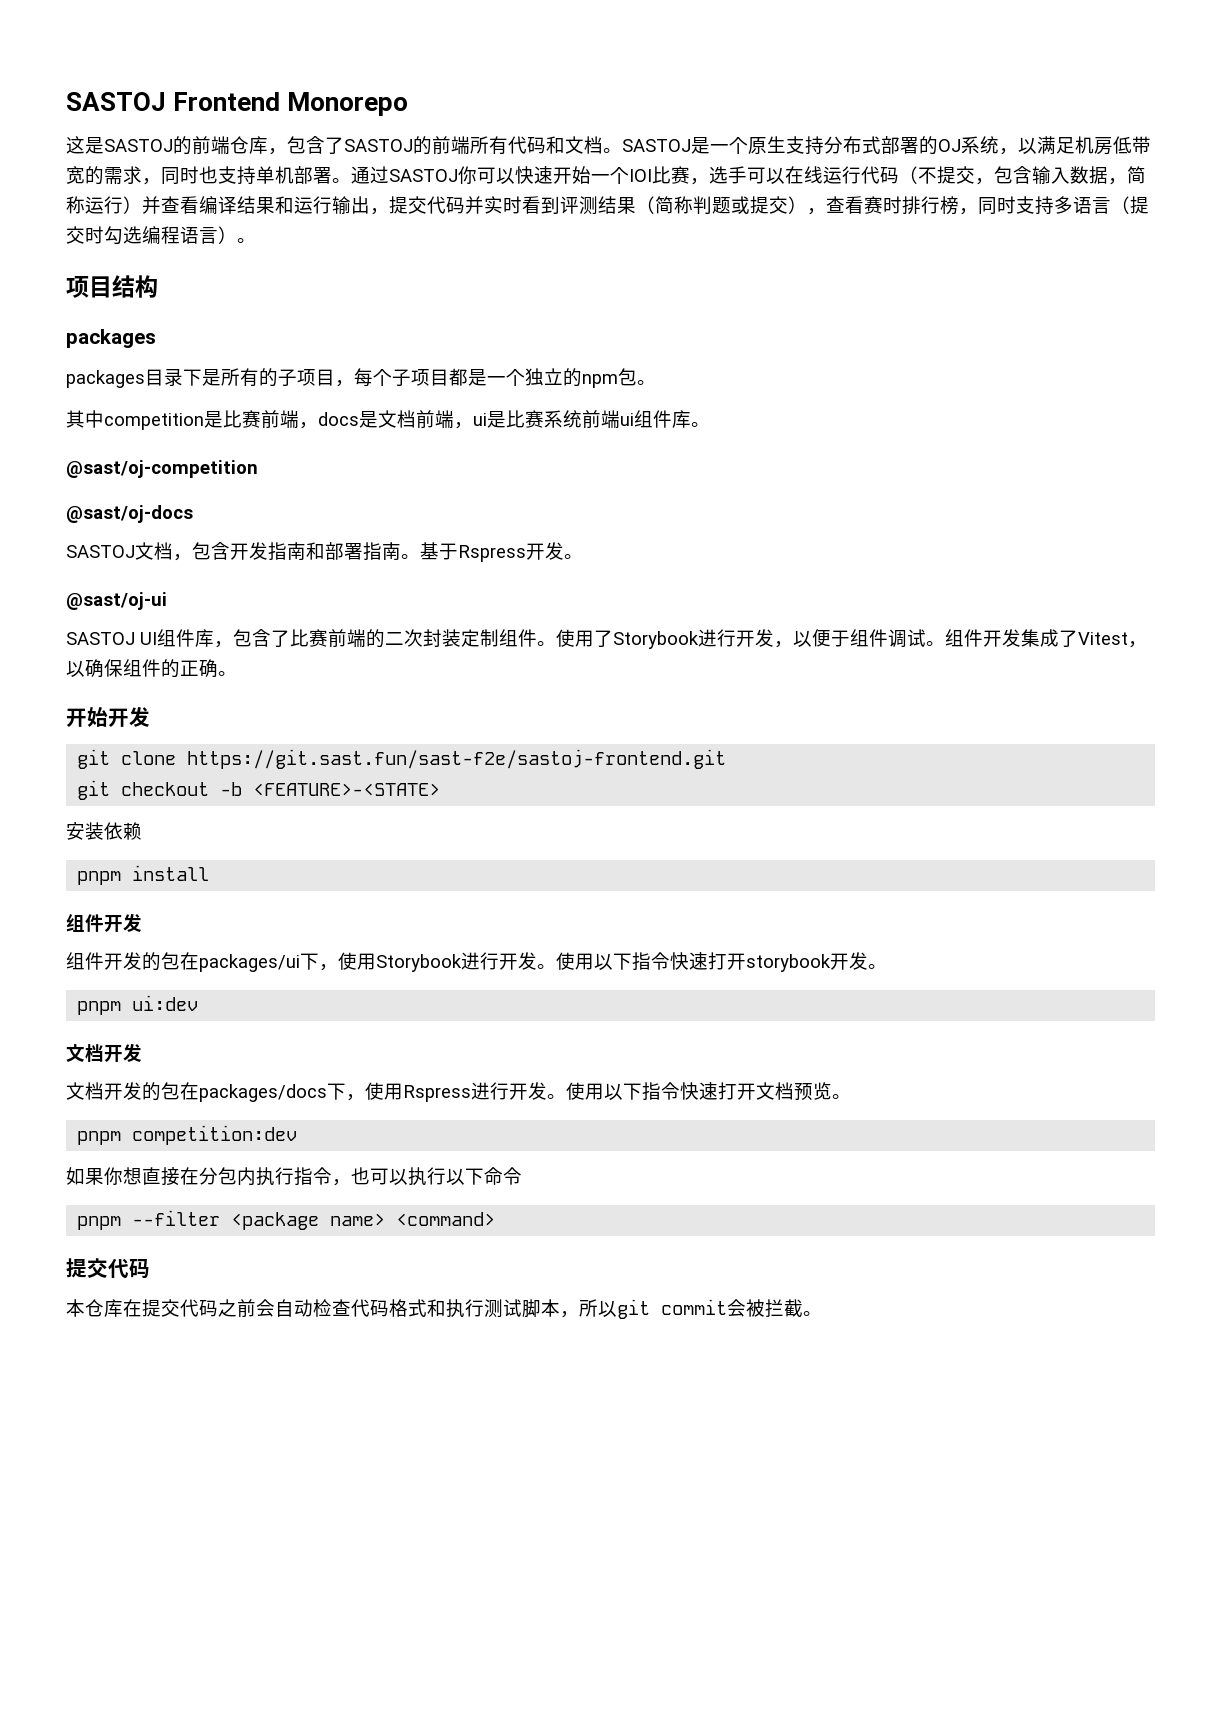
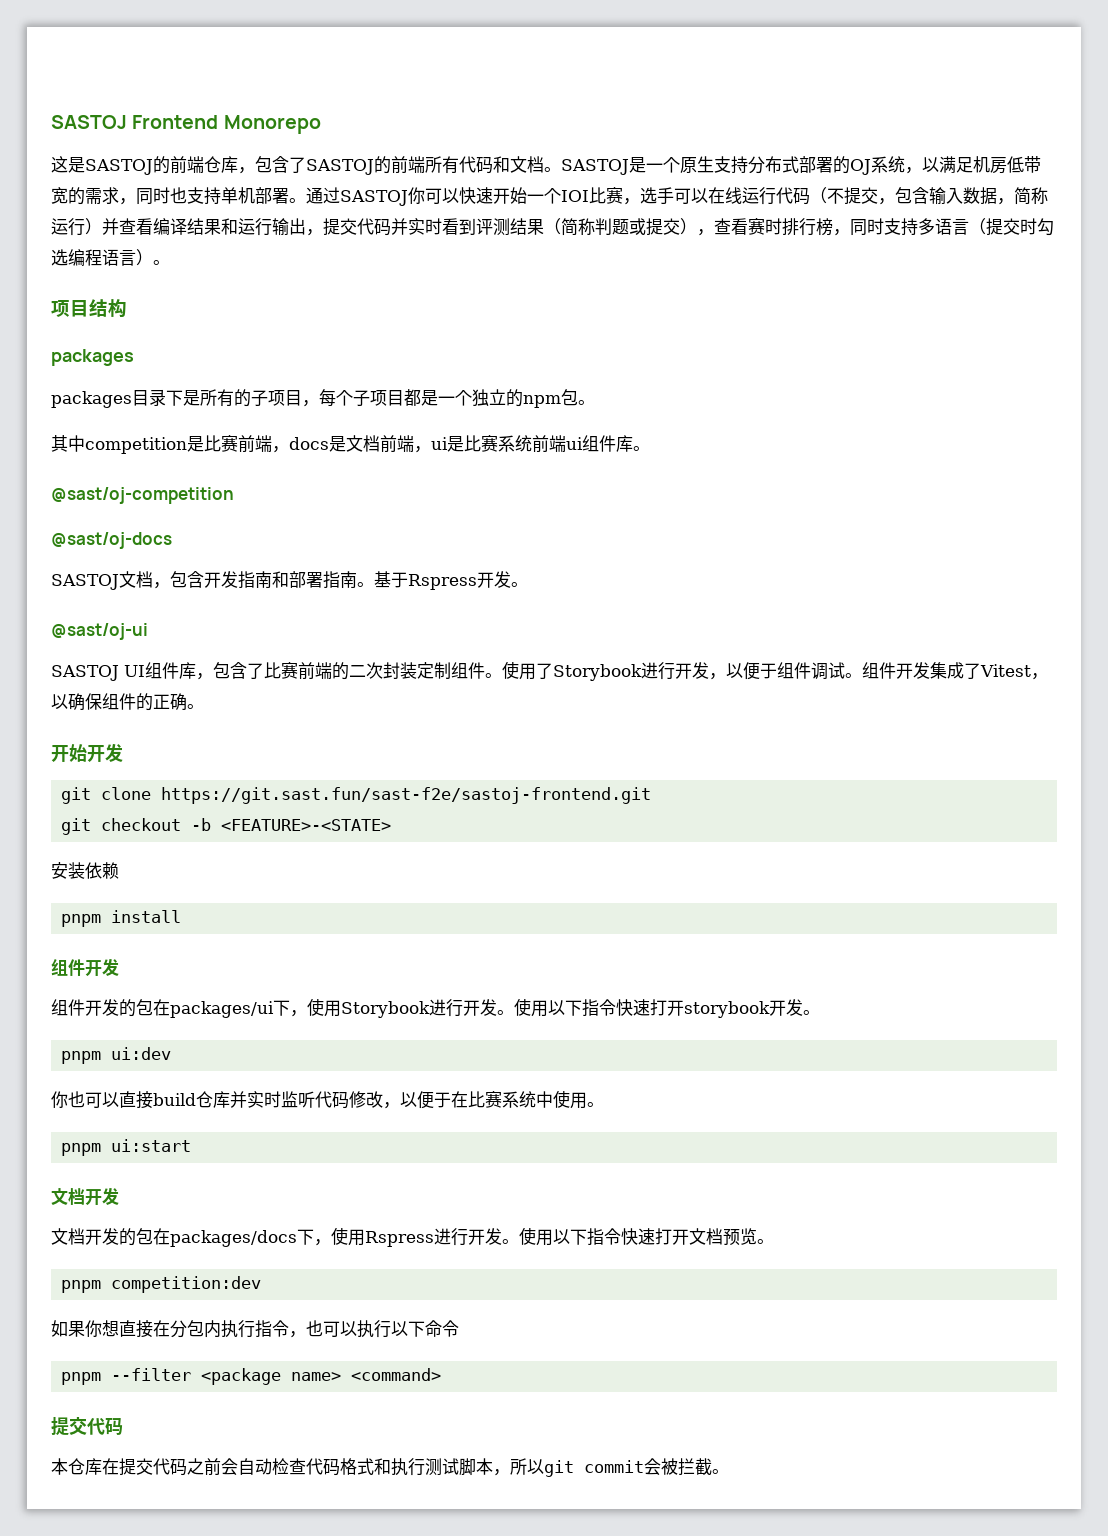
+ 你也可以直接build仓库并实时监听代码修改，以便于在比赛系统中使用。
+ pnpm ui:start

